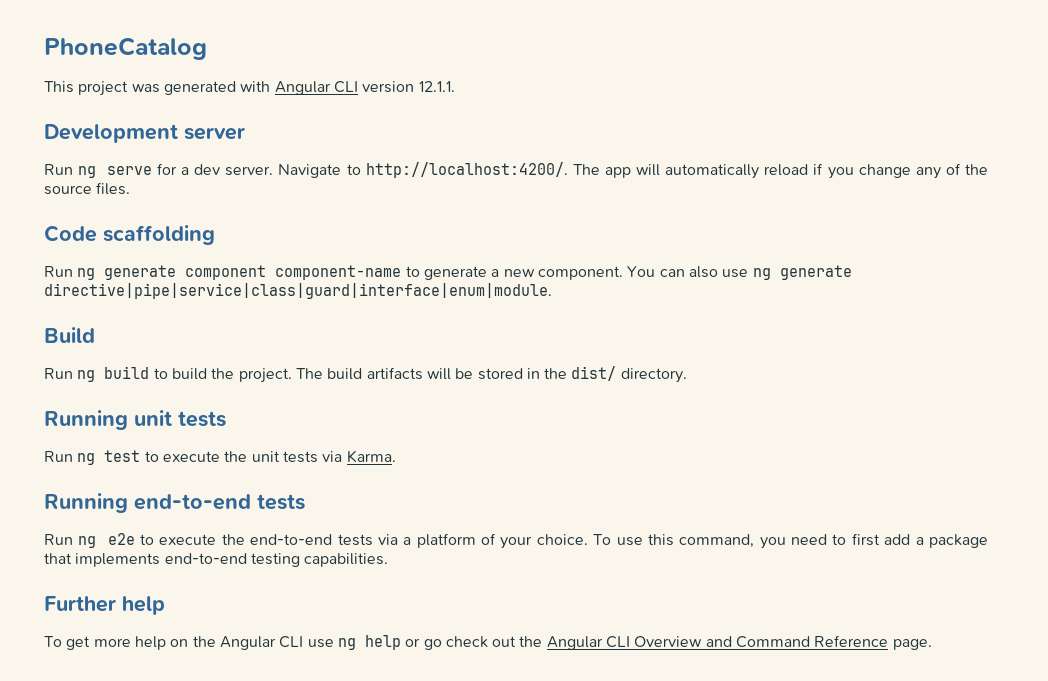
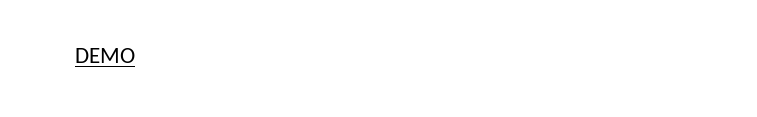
- PhoneCatalog
- This project was generated with Angular CLI version 12.1.1.
- Development server
- Run ng serve for a dev server. Navigate to http://localhost:4200/. The app will automatically reload if you change any of the source files.
- Code scaffolding
- Run ng generate component component-name to generate a new component. You can also use ng generate directive|pipe|service|class|guard|interface|enum|module.
- Build
- Run ng build to build the project. The build artifacts will be stored in the dist/ directory.
- Running unit tests
- Run ng test to execute the unit tests via Karma.
- Running end-to-end tests
- Run ng e2e to execute the end-to-end tests via a platform of your choice. To use this command, you need to first add a package that implements end-to-end testing capabilities.
- Further help
- To get more help on the Angular CLI use ng help or go check out the Angular CLI Overview and Command Reference page.
+ DEMO

